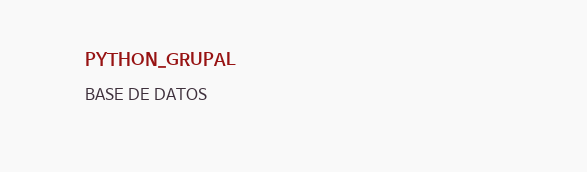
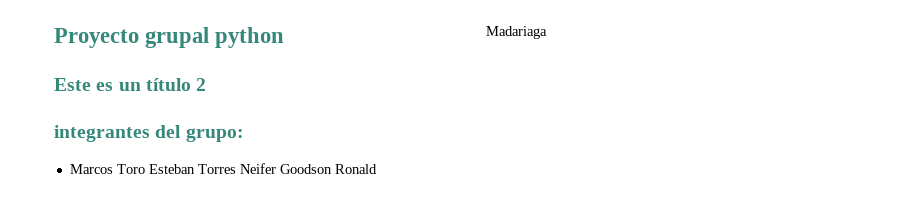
- PYTHON_GRUPAL
- BASE DE DATOS
+ Proyecto grupal python
+ Este es un título 2
+ integrantes del grupo:
+ Marcos Toro Esteban Torres Neifer Goodson Ronald Madariaga

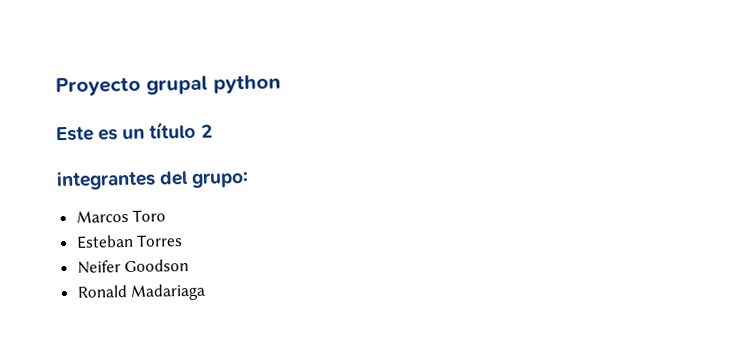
- Marcos Toro Esteban Torres Neifer Goodson Ronald Madariaga
+ Marcos Toro
+ Esteban Torres
+ Neifer Goodson
+ Ronald Madariaga

